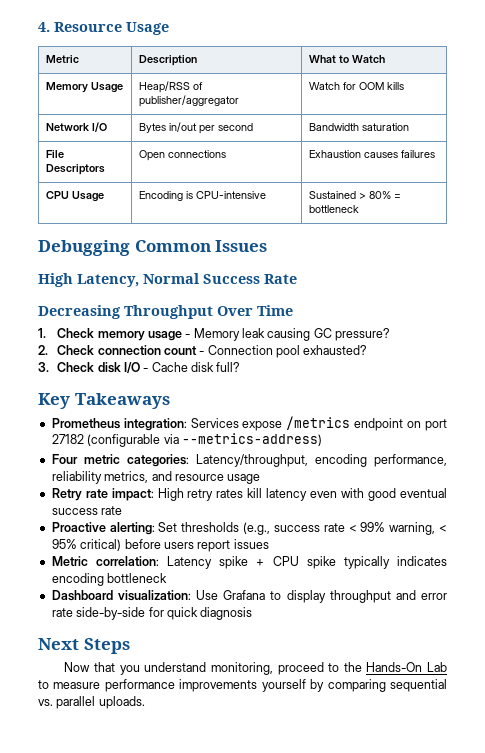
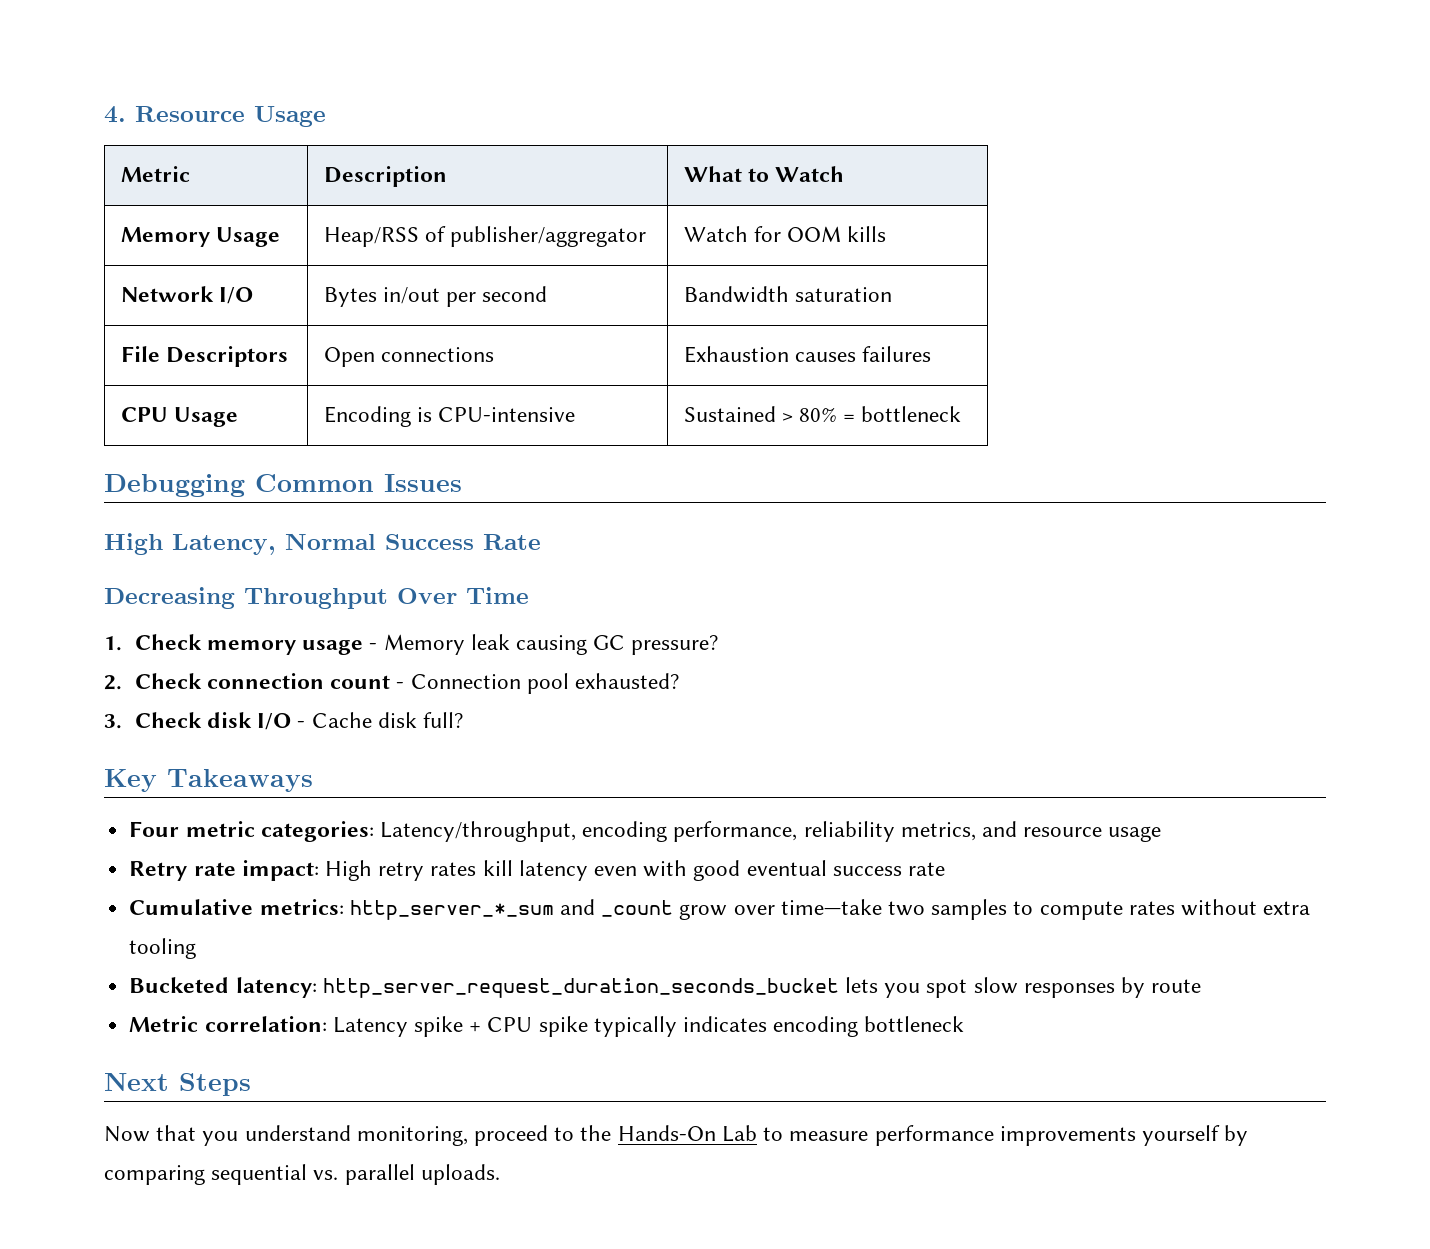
- Prometheus integration: Services expose /metrics endpoint on port 27182 (configurable via --metrics-address)
- Proactive alerting: Set thresholds (e.g., success rate < 99% warning, < 95% critical) before users report issues
+ Cumulative metrics: http_server_*_sum and _count grow over time—take two samples to compute rates without extra tooling
+ Bucketed latency: http_server_request_duration_seconds_bucket lets you spot slow responses by route
- Dashboard visualization: Use Grafana to display throughput and error rate side-by-side for quick diagnosis

